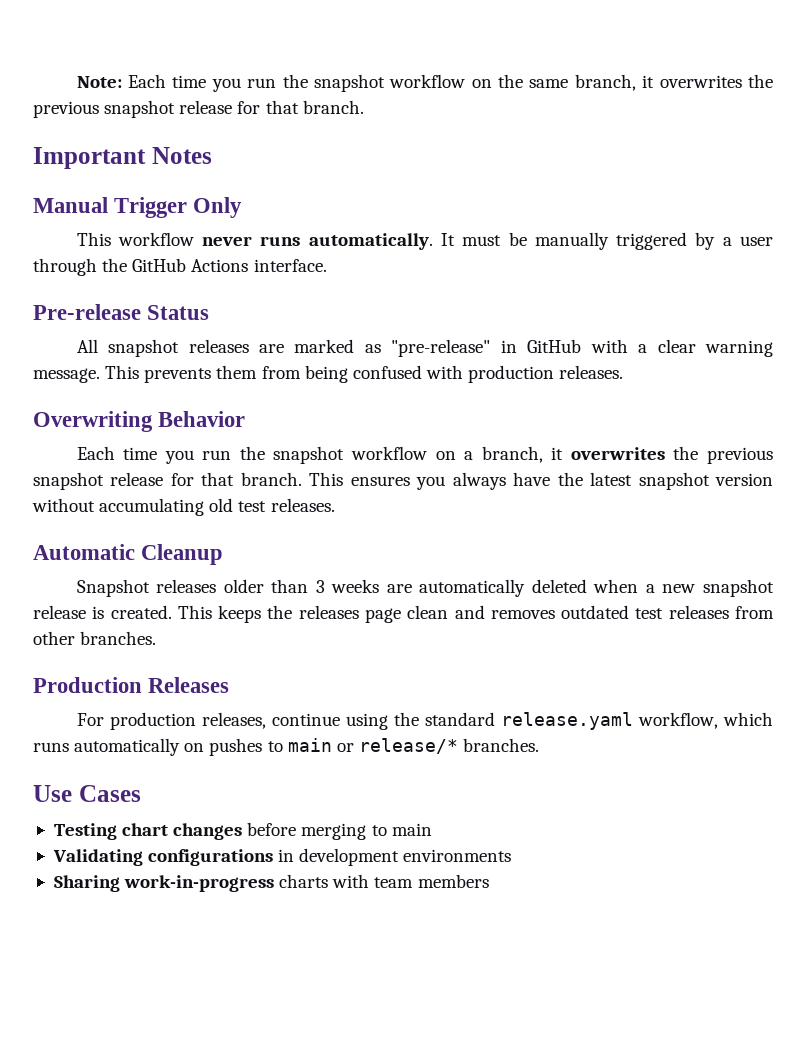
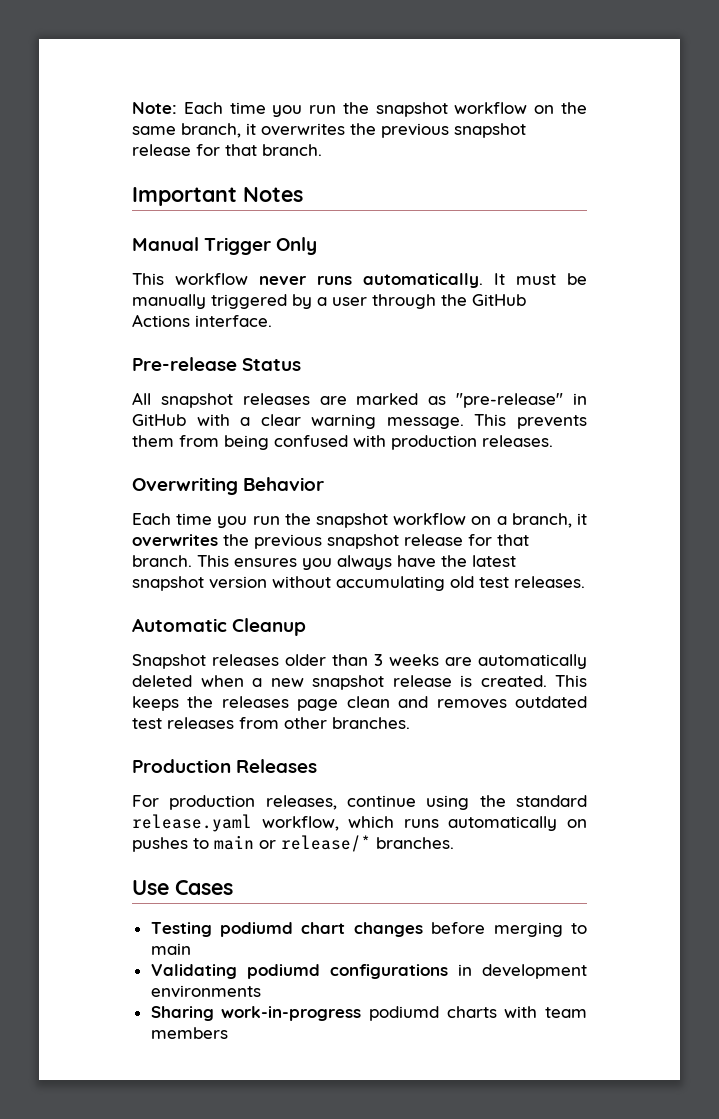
- Testing chart changes before merging to main
+ Testing podiumd chart changes before merging to main
- Validating configurations in development environments
+ Validating podiumd configurations in development environments
- Sharing work-in-progress charts with team members
+ Sharing work-in-progress podiumd charts with team members

